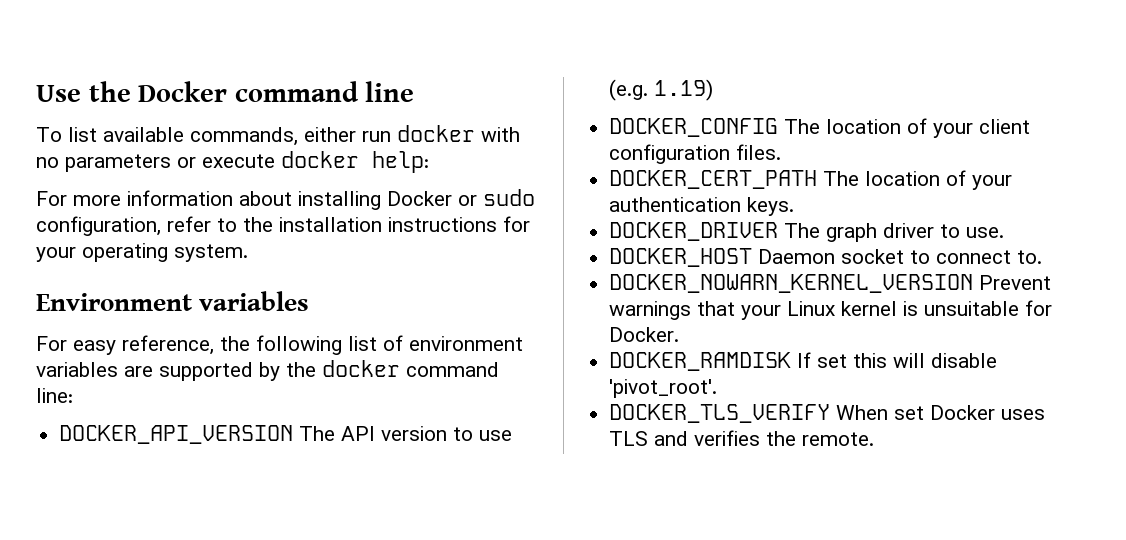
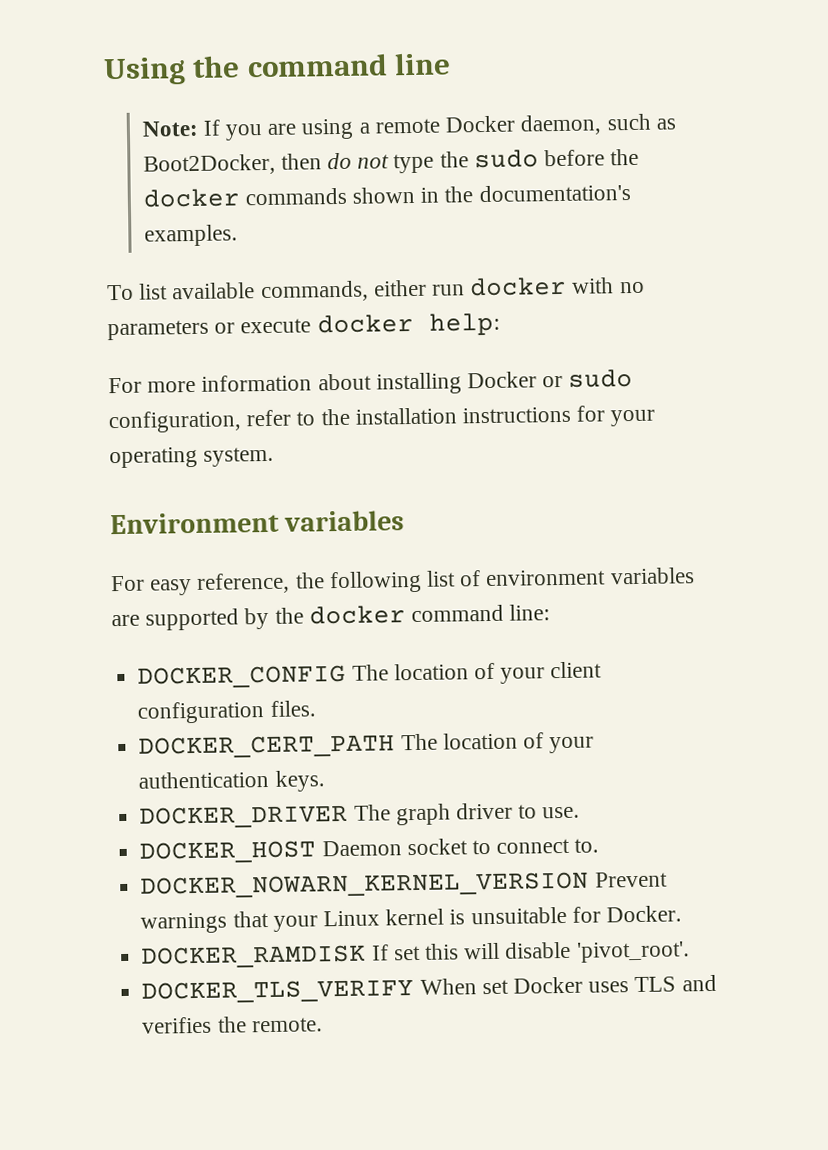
- Use the Docker command line
+ Using the command line
+ Note: If you are using a remote Docker daemon, such as Boot2Docker, then do not type the sudo before the docker commands shown in the documentation's examples.
- DOCKER_API_VERSION The API version to use (e.g. 1.19)

